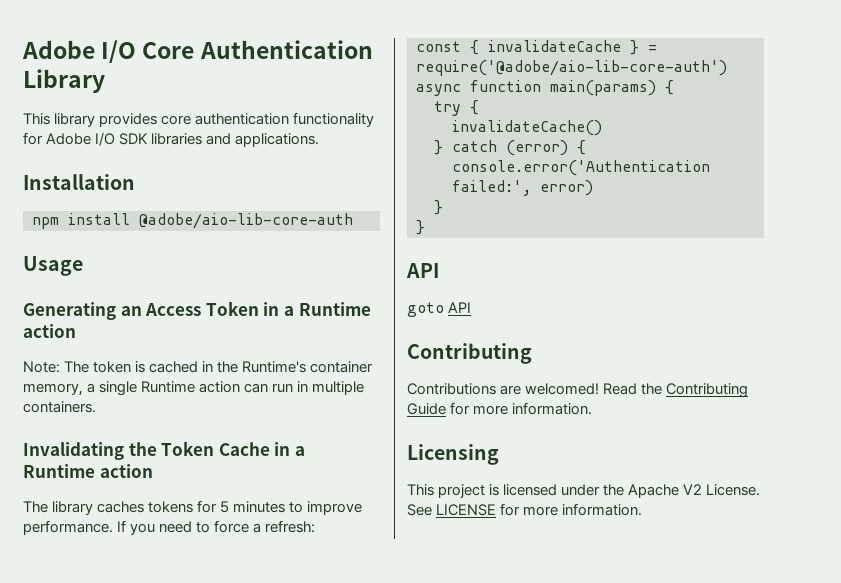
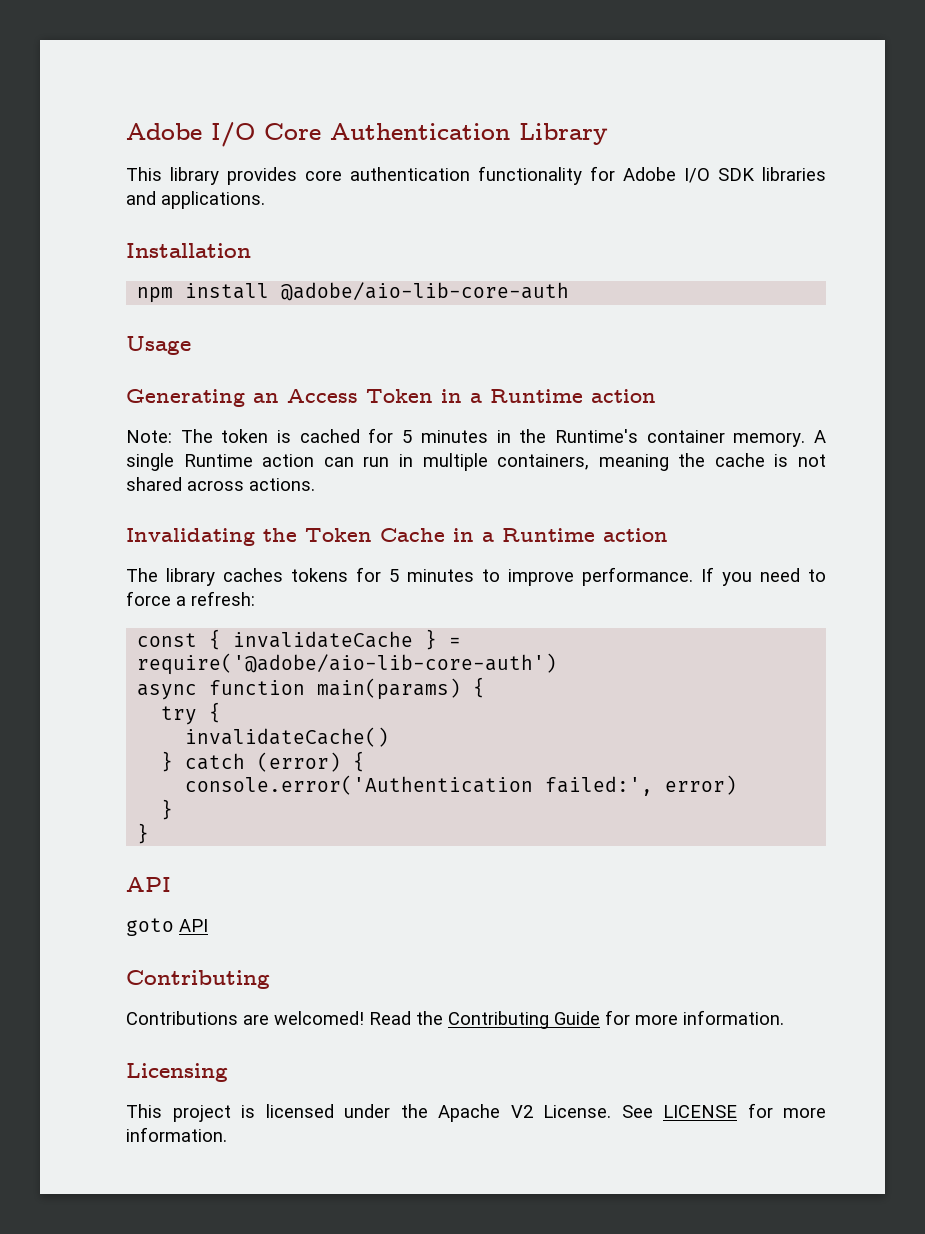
- Note: The token is cached in the Runtime's container memory, a single Runtime action can run in multiple containers.
+ Note: The token is cached for 5 minutes in the Runtime's container memory. A single Runtime action can run in multiple containers, meaning the cache is not shared across actions.

